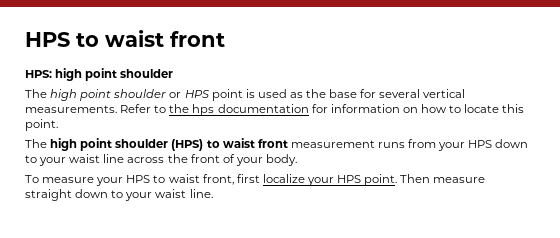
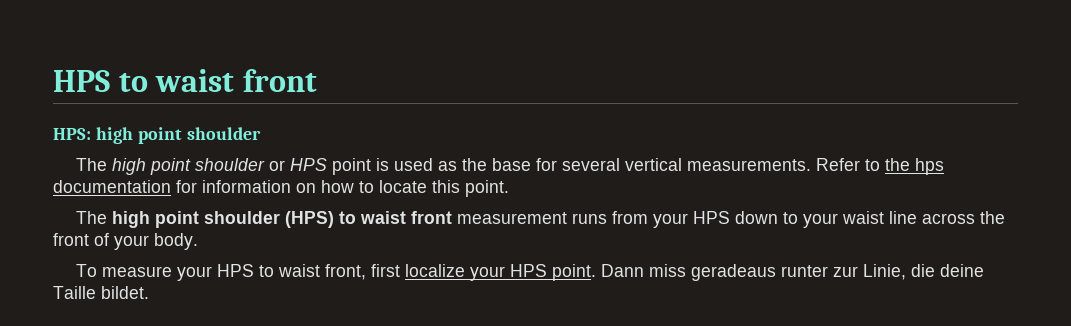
- Then measure straight down to your waist line.
+ Dann miss geradeaus runter zur Linie, die deine Taille bildet.

